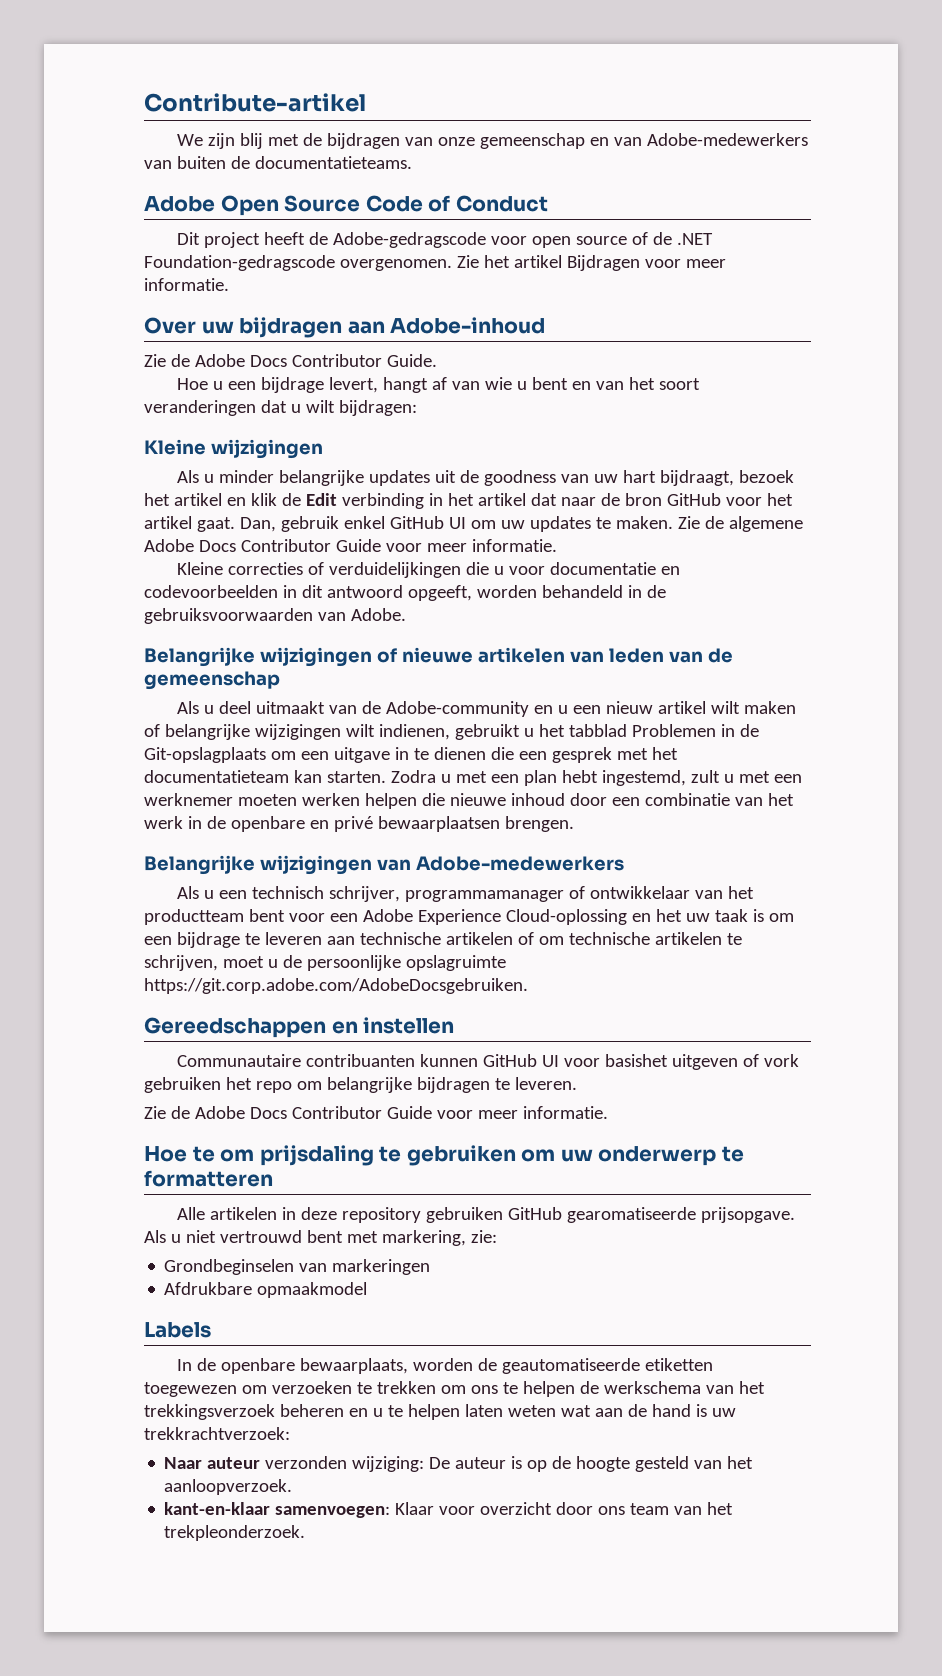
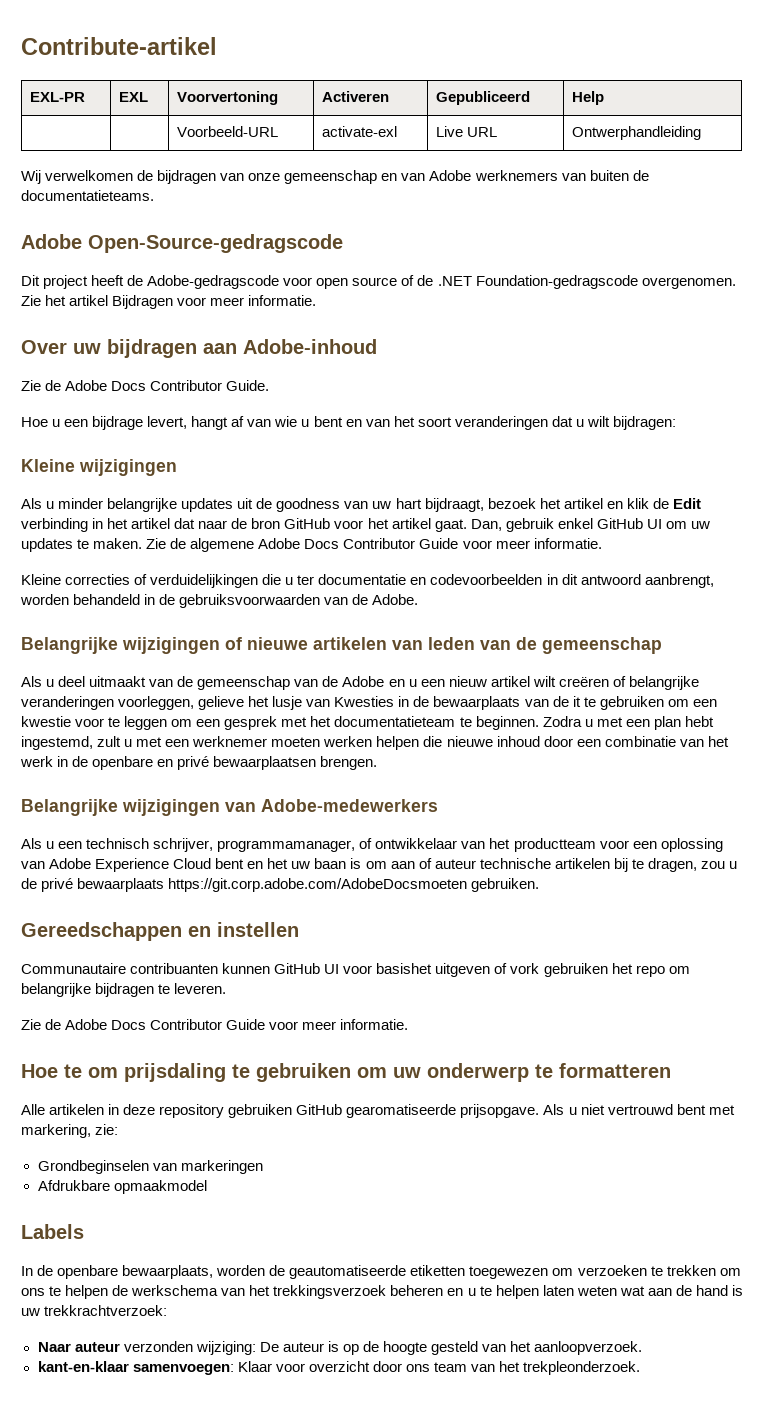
- We zijn blij met de bijdragen van onze gemeenschap en van Adobe-medewerkers van buiten de documentatieteams.
+ EXL-PR | EXL | Voorvertoning | Activeren | Gepubliceerd | Help
+ | | Voorbeeld-URL | activate-exl | Live URL | Ontwerphandleiding
+ Wij verwelkomen de bijdragen van onze gemeenschap en van Adobe werknemers van buiten de documentatieteams.
- Adobe Open Source Code of Conduct
+ Adobe Open-Source-gedragscode
- Kleine correcties of verduidelijkingen die u voor documentatie en codevoorbeelden in dit antwoord opgeeft, worden behandeld in de gebruiksvoorwaarden van Adobe.
+ Kleine correcties of verduidelijkingen die u ter documentatie en codevoorbeelden in dit antwoord aanbrengt, worden behandeld in de gebruiksvoorwaarden van de Adobe.
- Als u deel uitmaakt van de Adobe-community en u een nieuw artikel wilt maken of belangrijke wijzigingen wilt indienen, gebruikt u het tabblad Problemen in de Git-opslagplaats om een uitgave in te dienen die een gesprek met het documentatieteam kan starten.
+ Als u deel uitmaakt van de gemeenschap van de Adobe en u een nieuw artikel wilt creëren of belangrijke veranderingen voorleggen, gelieve het lusje van Kwesties in de bewaarplaats van de it te gebruiken om een kwestie voor te leggen om een gesprek met het documentatieteam te beginnen.
- Als u een technisch schrijver, programmamanager of ontwikkelaar van het productteam bent voor een Adobe Experience Cloud-oplossing en het uw taak is om een bijdrage te leveren aan technische artikelen of om technische artikelen te schrijven, moet u de persoonlijke opslagruimte https://git.corp.adobe.com/AdobeDocsgebruiken.
+ Als u een technisch schrijver, programmamanager, of ontwikkelaar van het productteam voor een oplossing van Adobe Experience Cloud bent en het uw baan is om aan of auteur technische artikelen bij te dragen, zou u de privé bewaarplaats https://git.corp.adobe.com/AdobeDocsmoeten gebruiken.

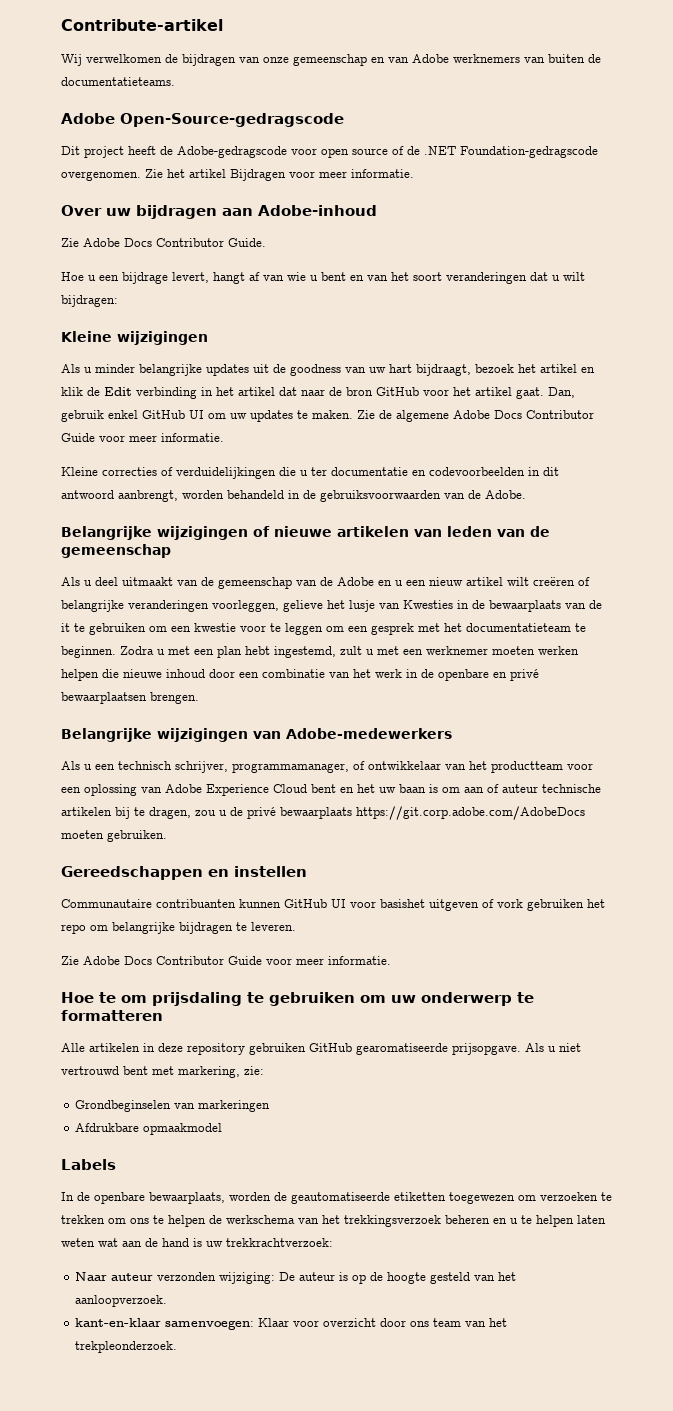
- EXL-PR | EXL | Voorvertoning | Activeren | Gepubliceerd | Help
- | | Voorbeeld-URL | activate-exl | Live URL | Ontwerphandleiding
- Zie de Adobe Docs Contributor Guide.
+ Zie Adobe Docs Contributor Guide.
- Als u een technisch schrijver, programmamanager, of ontwikkelaar van het productteam voor een oplossing van Adobe Experience Cloud bent en het uw baan is om aan of auteur technische artikelen bij te dragen, zou u de privé bewaarplaats https://git.corp.adobe.com/AdobeDocsmoeten gebruiken.
+ Als u een technisch schrijver, programmamanager, of ontwikkelaar van het productteam voor een oplossing van Adobe Experience Cloud bent en het uw baan is om aan of auteur technische artikelen bij te dragen, zou u de privé bewaarplaats https://git.corp.adobe.com/AdobeDocs moeten gebruiken.
- Zie de Adobe Docs Contributor Guide voor meer informatie.
+ Zie Adobe Docs Contributor Guide voor meer informatie.

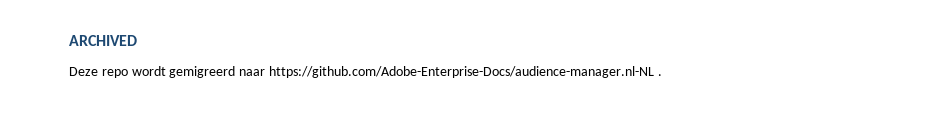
- Contribute-artikel
- Wij verwelkomen de bijdragen van onze gemeenschap en van Adobe werknemers van buiten de documentatieteams.
- Adobe Open-Source-gedragscode
- Dit project heeft de Adobe-gedragscode voor open source of de .NET Foundation-gedragscode overgenomen. Zie het artikel Bijdragen voor meer informatie.
- Over uw bijdragen aan Adobe-inhoud
- Zie Adobe Docs Contributor Guide.
- Hoe u een bijdrage levert, hangt af van wie u bent en van het soort veranderingen dat u wilt bijdragen:
- Kleine wijzigingen
- Als u minder belangrijke updates uit de goodness van uw hart bijdraagt, bezoek het artikel en klik de Edit verbinding in het artikel dat naar de bron GitHub voor het artikel gaat. Dan, gebruik enkel GitHub UI om uw updates te maken. Zie de algemene Adobe Docs Contributor Guide voor meer informatie.
- Kleine correcties of verduidelijkingen die u ter documentatie en codevoorbeelden in dit antwoord aanbrengt, worden behandeld in de gebruiksvoorwaarden van de Adobe.
- Belangrijke wijzigingen of nieuwe artikelen van leden van de gemeenschap
- Als u deel uitmaakt van de gemeenschap van de Adobe en u een nieuw artikel wilt creëren of belangrijke veranderingen voorleggen, gelieve het lusje van Kwesties in de bewaarplaats van de it te gebruiken om een kwestie voor te leggen om een gesprek met het documentatieteam te beginnen. Zodra u met een plan hebt ingestemd, zult u met een werknemer moeten werken helpen die nieuwe inhoud door een combinatie van het werk in de openbare en privé bewaarplaatsen brengen.
- Belangrijke wijzigingen van Adobe-medewerkers
- Als u een technisch schrijver, programmamanager, of ontwikkelaar van het productteam voor een oplossing van Adobe Experience Cloud bent en het uw baan is om aan of auteur technische artikelen bij te dragen, zou u de privé bewaarplaats https://git.corp.adobe.com/AdobeDocs moeten gebruiken.
- Gereedschappen en instellen
- Communautaire contribuanten kunnen GitHub UI voor basishet uitgeven of vork gebruiken het repo om belangrijke bijdragen te leveren.
- Zie Adobe Docs Contributor Guide voor meer informatie.
- Hoe te om prijsdaling te gebruiken om uw onderwerp te formatteren
- Alle artikelen in deze repository gebruiken GitHub gearomatiseerde prijsopgave. Als u niet vertrouwd bent met markering, zie:
- Grondbeginselen van markeringen
- Afdrukbare opmaakmodel
- Labels
- In de openbare bewaarplaats, worden de geautomatiseerde etiketten toegewezen om verzoeken te trekken om ons te helpen de werkschema van het trekkingsverzoek beheren en u te helpen laten weten wat aan de hand is uw trekkrachtverzoek:
- Naar auteur verzonden wijziging: De auteur is op de hoogte gesteld van het aanloopverzoek.
- kant-en-klaar samenvoegen: Klaar voor overzicht door ons team van het trekpleonderzoek.
+ ARCHIVED
+ Deze repo wordt gemigreerd naar https://github.com/Adobe-Enterprise-Docs/audience-manager.nl-NL .

